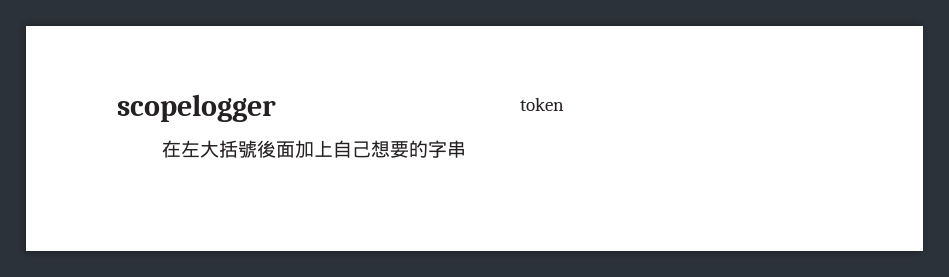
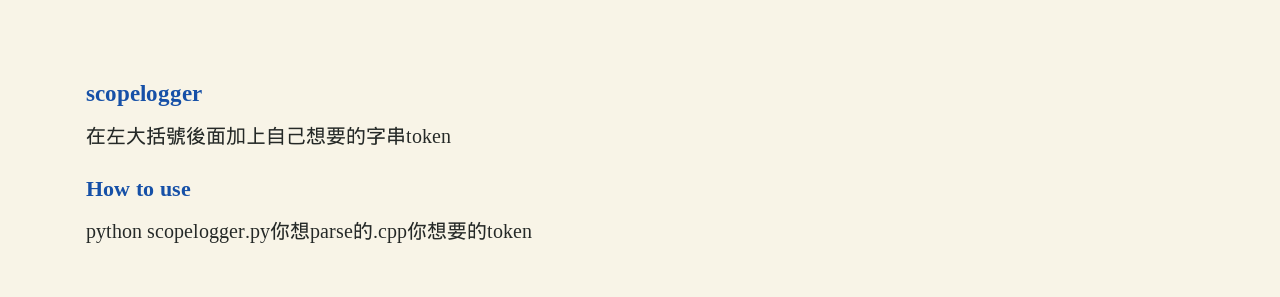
+ How to use
+ python scopelogger.py你想parse的.cpp你想要的token

